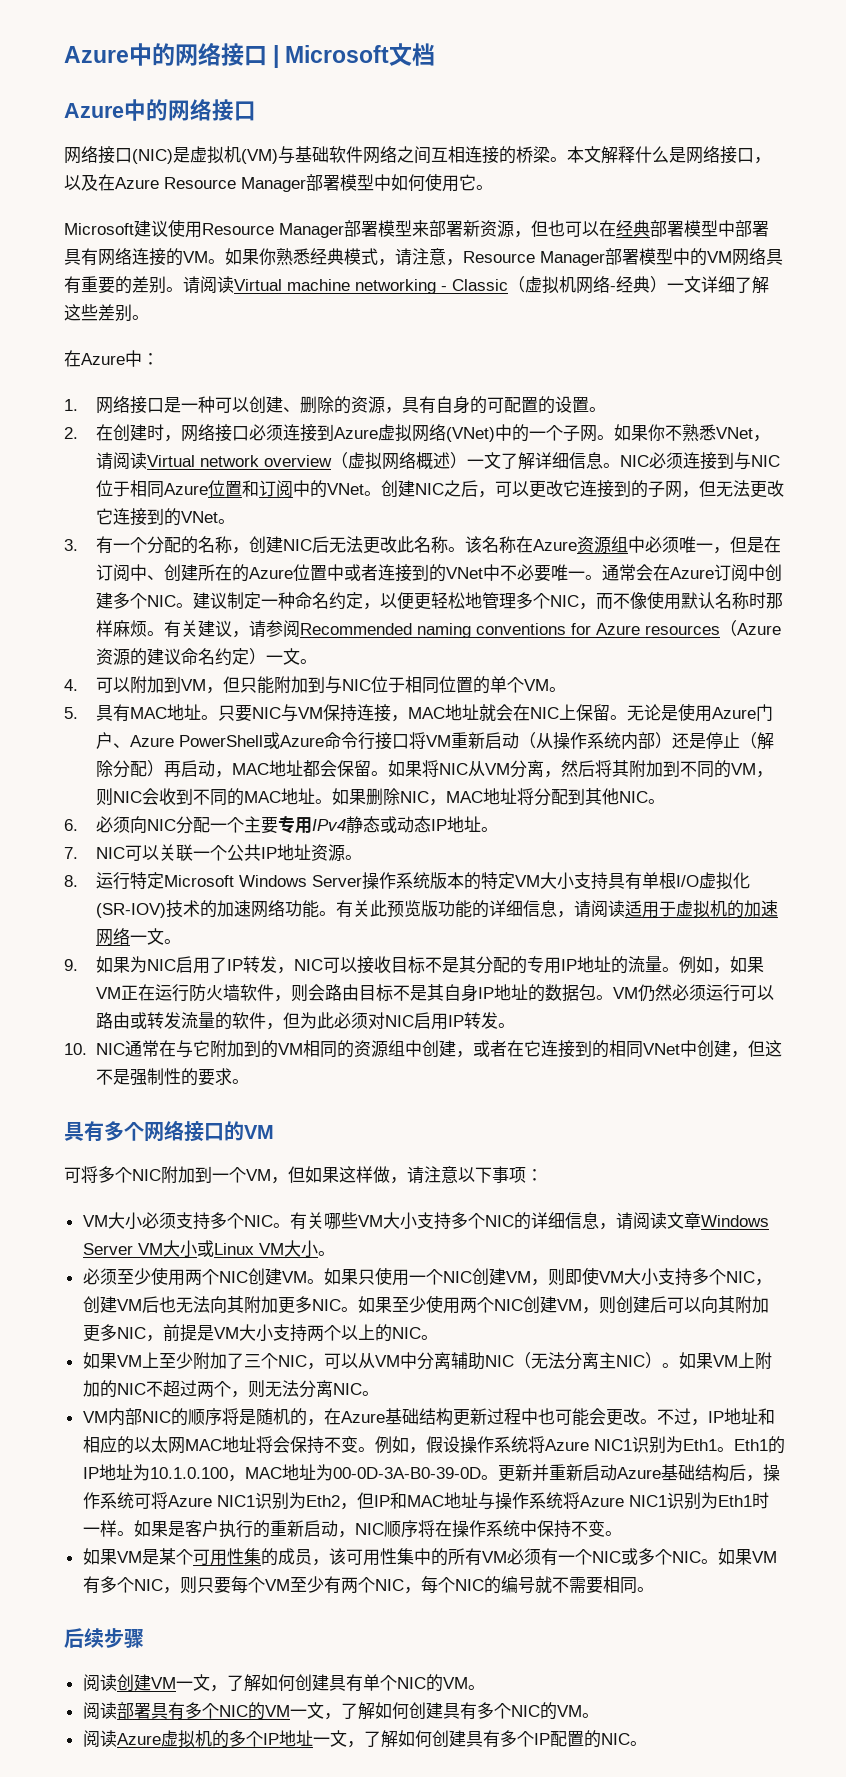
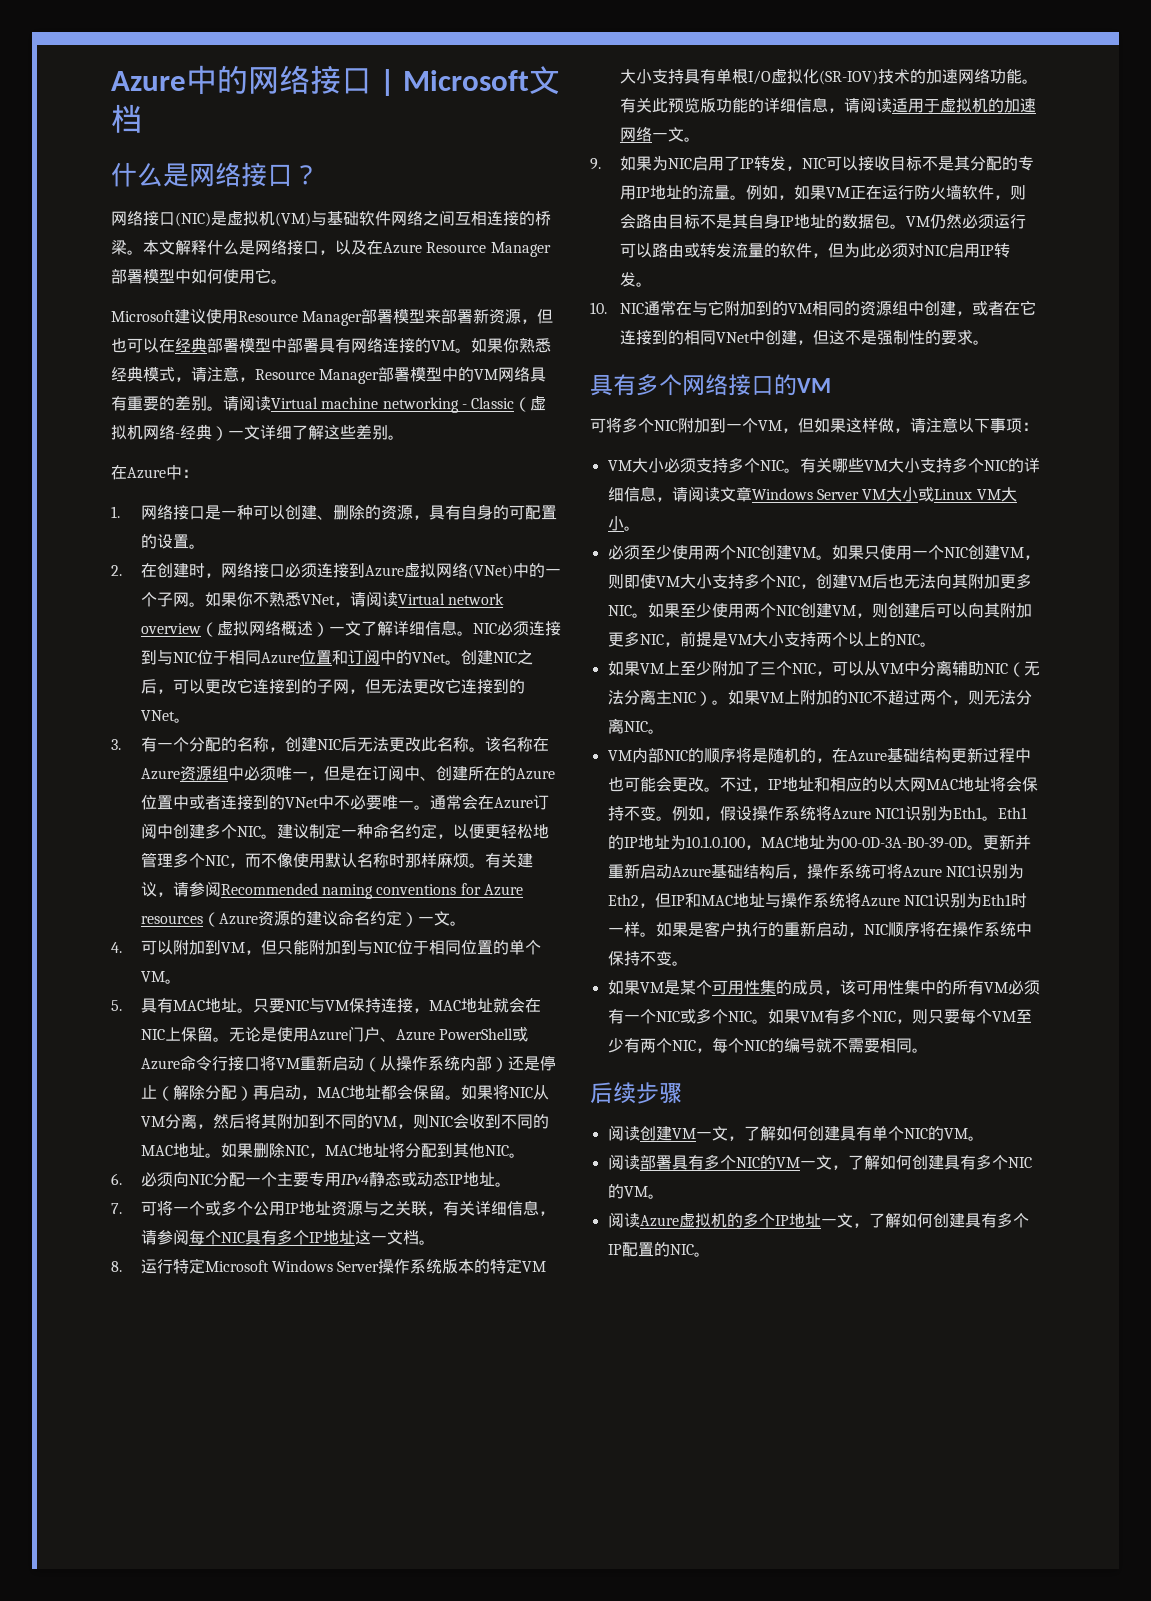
  Azure中的网络接口 | Microsoft文档
- Azure中的网络接口
+ 什么是网络接口？
- 7. NIC可以关联一个公共IP地址资源。
+ 7.可将一个或多个公用IP地址资源与之关联，有关详细信息，请参阅每个NIC具有多个IP地址这一文档。

